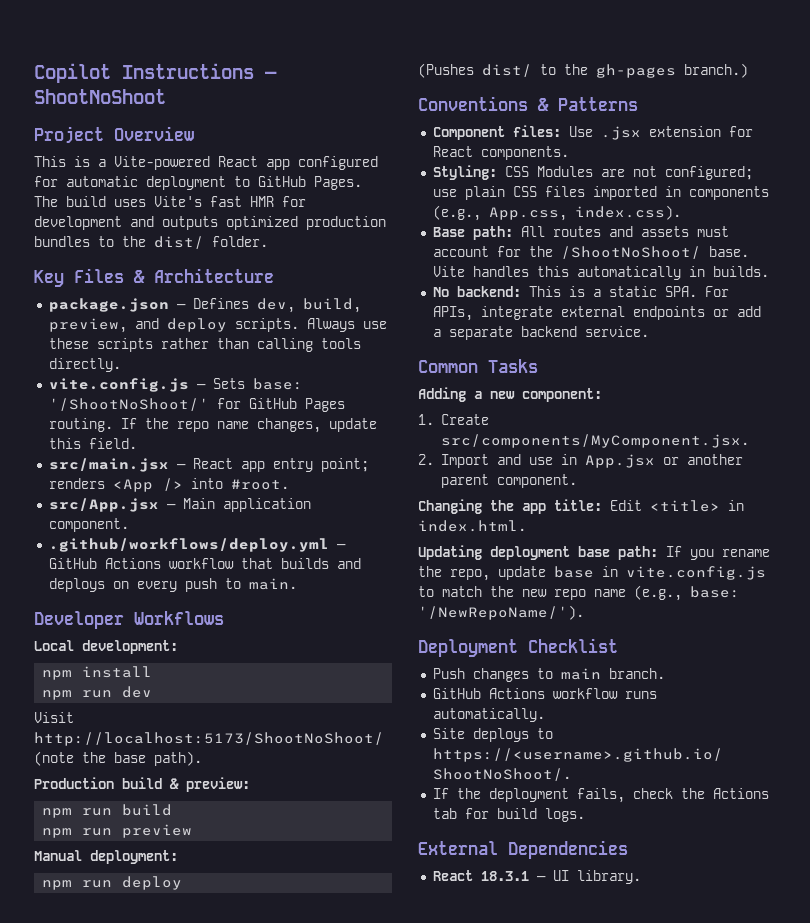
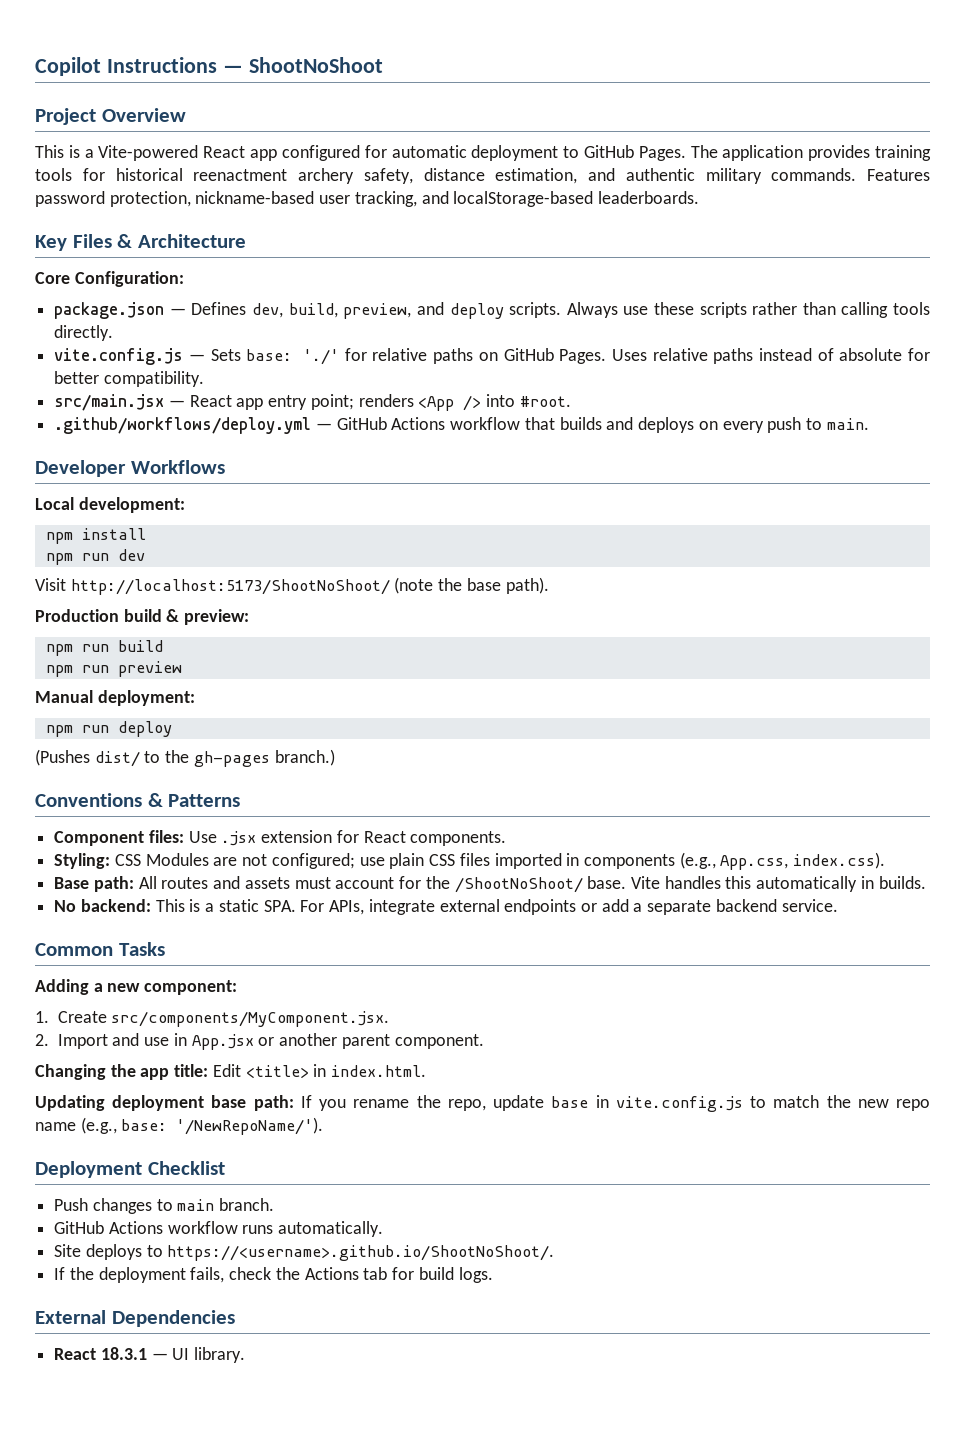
- The build uses Vite's fast HMR for development and outputs optimized production bundles to the dist/ folder.
+ The application provides training tools for historical reenactment archery safety, distance estimation, and authentic military commands. Features password protection, nickname-based user tracking, and localStorage-based leaderboards.
+ Core Configuration:
- vite.config.js — Sets base: '/ShootNoShoot/' for GitHub Pages routing. If the repo name changes, update this field.
+ vite.config.js — Sets base: './' for relative paths on GitHub Pages. Uses relative paths instead of absolute for better compatibility.
- src/App.jsx — Main application component.

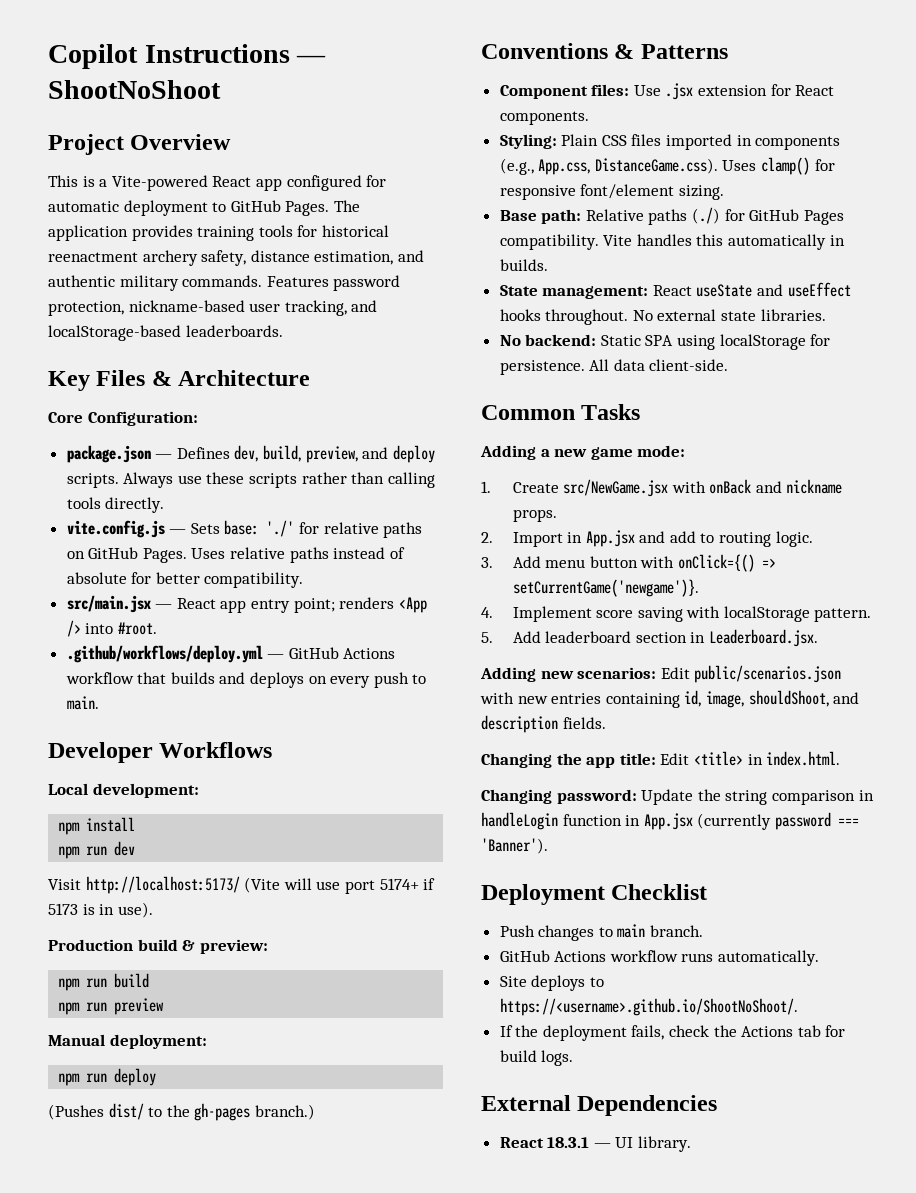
- Visit http://localhost:5173/ShootNoShoot/ (note the base path).
+ Visit http://localhost:5173/ (Vite will use port 5174+ if 5173 is in use).
- Styling: CSS Modules are not configured; use plain CSS files imported in components (e.g., App.css, index.css).
- Base path: All routes and assets must account for the /ShootNoShoot/ base.
+ Styling: Plain CSS files imported in components (e.g., App.css, DistanceGame.css). Uses clamp() for responsive font/element sizing.
+ Base path: Relative paths (./) for GitHub Pages compatibility.
- No backend: This is a static SPA. For APIs, integrate external endpoints or add a separate backend service.
+ State management: React useState and useEffect hooks throughout. No external state libraries.
+ No backend: Static SPA using localStorage for persistence. All data client-side.
- Adding a new component:
+ Adding a new game mode:
- 1. Create src/components/MyComponent.jsx.
- 2. Import and use in App.jsx or another parent component.
+ 1. Create src/NewGame.jsx with onBack and nickname props.
+ 2. Import in App.jsx and add to routing logic.
+ 3. Add menu button with onClick={() => setCurrentGame('newgame')}.
+ 4. Implement score saving with localStorage pattern.
+ 5. Add leaderboard section in Leaderboard.jsx.
+ Adding new scenarios: Edit public/scenarios.json with new entries containing id, image, shouldShoot, and description fields.
- Updating deployment base path: If you rename the repo, update base in vite.config.js to match the new repo name (e.g., base: '/NewRepoName/').
+ Changing password: Update the string comparison in handleLogin function in App.jsx (currently password === 'Banner').

